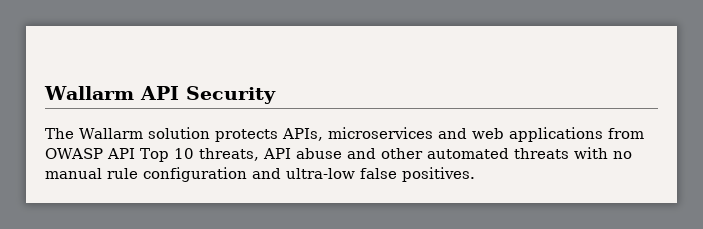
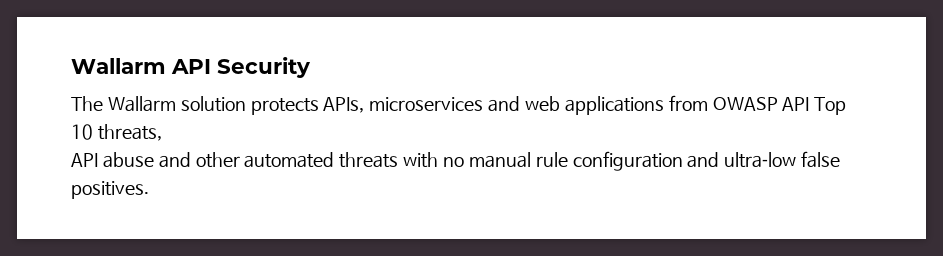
- The Wallarm solution protects APIs, microservices and web applications from OWASP API Top 10 threats, API abuse and other automated threats with no manual rule configuration and ultra‑low false positives.
+ The Wallarm solution protects APIs, microservices and web applications from OWASP API Top 10 threats,
+ API abuse and other automated threats with no manual rule configuration and ultra‑low false positives.

